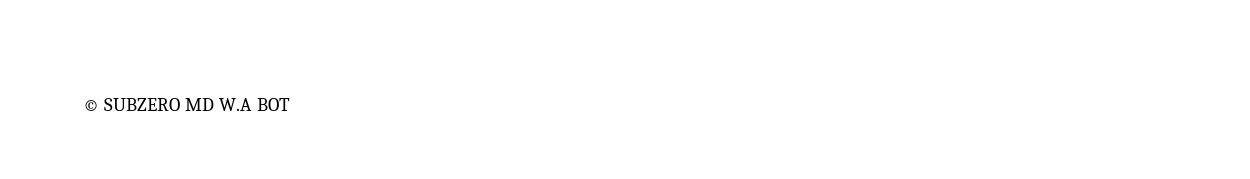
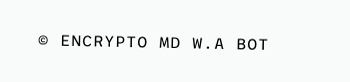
- © SUBZERO MD W.A BOT
+ © ENCRYPTO MD W.A BOT

